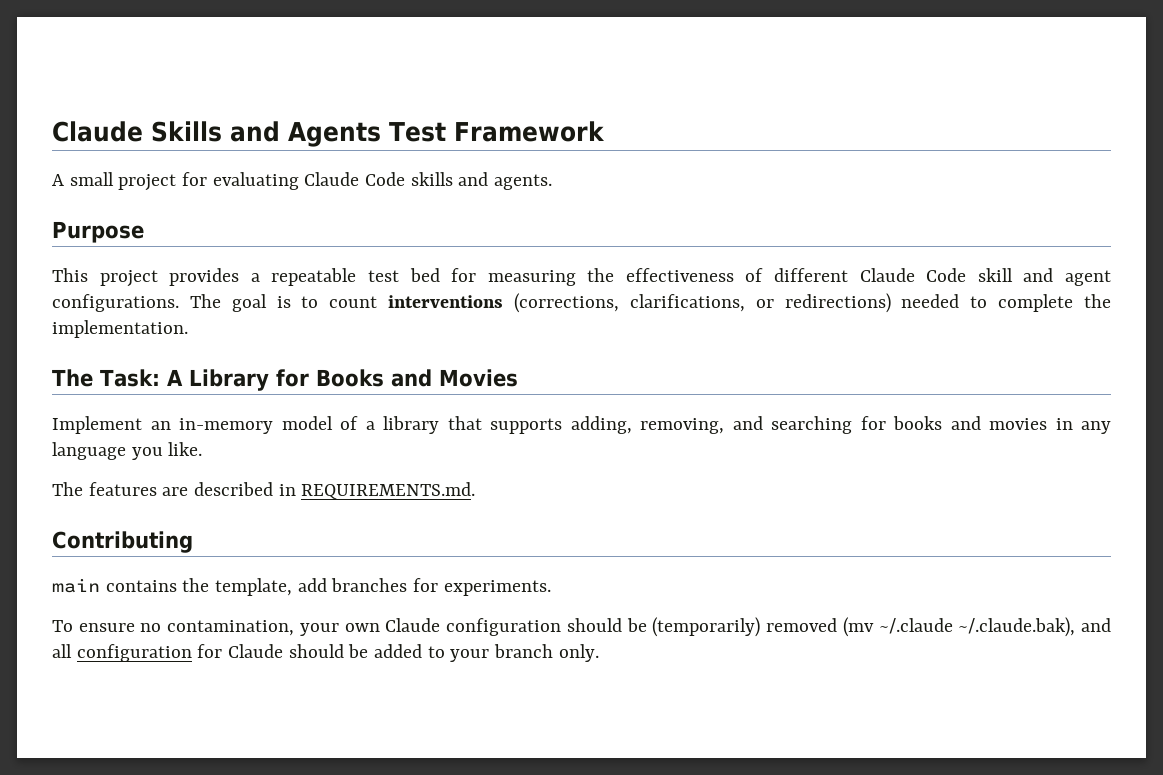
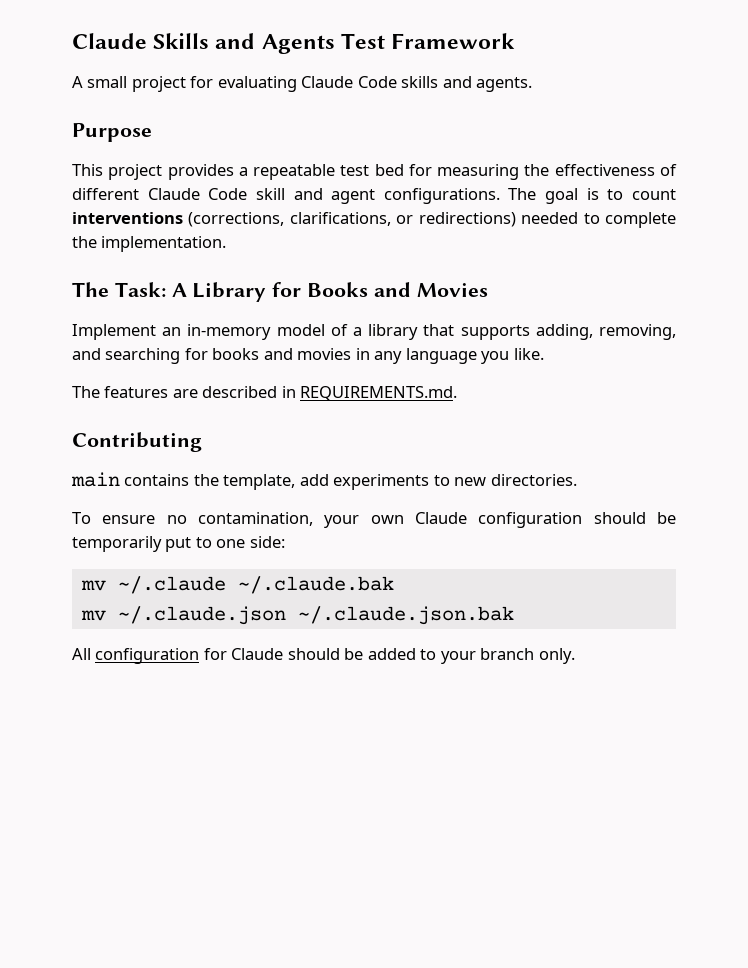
- main contains the template, add branches for experiments.
+ main contains the template, add experiments to new directories.
- To ensure no contamination, your own Claude configuration should be (temporarily) removed (mv ~/.claude ~/.claude.bak), and all configuration for Claude should be added to your branch only.
+ To ensure no contamination, your own Claude configuration should be temporarily put to one side:
+ mv ~/.claude ~/.claude.bak
+ mv ~/.claude.json ~/.claude.json.bak
+ All configuration for Claude should be added to your branch only.

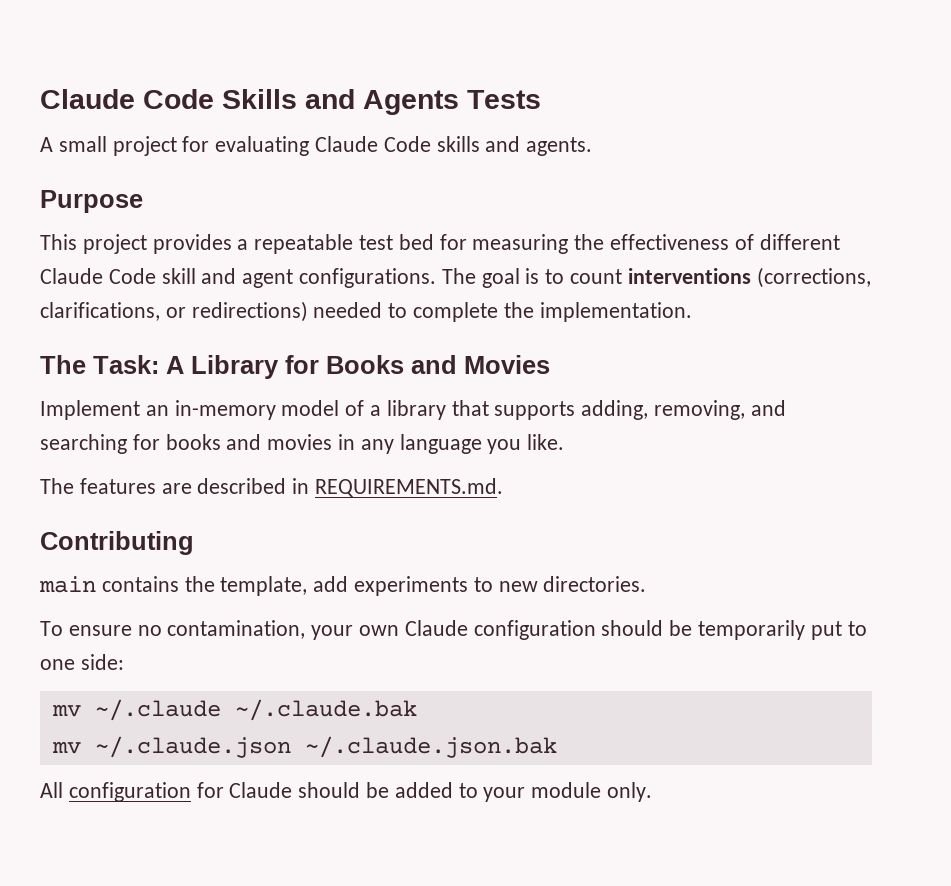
- Claude Skills and Agents Test Framework
+ Claude Code Skills and Agents Tests
- All configuration for Claude should be added to your branch only.
+ All configuration for Claude should be added to your module only.

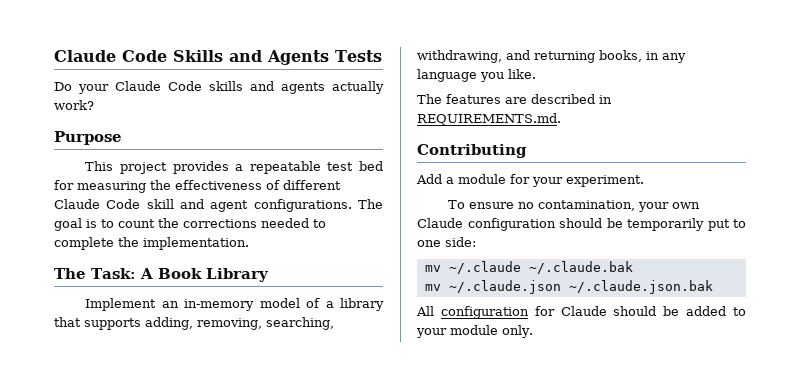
- A small project for evaluating Claude Code skills and agents.
+ Do your Claude Code skills and agents actually work?
- The goal is to count interventions (corrections, clarifications, or redirections) needed to complete the implementation.
+ The goal is to count the corrections needed to complete the implementation.
- The Task: A Library for Books and Movies
+ The Task: A Book Library
- Implement an in-memory model of a library that supports adding, removing, and searching for books and movies in any language you like.
+ Implement an in-memory model of a library that supports adding, removing, searching, withdrawing, and returning books, in any language you like.
- main contains the template, add experiments to new directories.
+ Add a module for your experiment.

